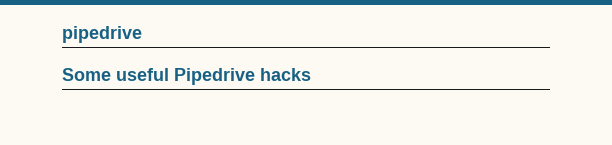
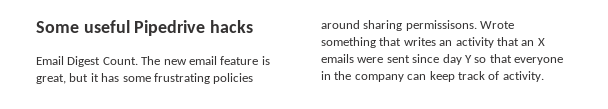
- pipedrive
+ Email Digest Count. The new email feature is great, but it has some frustrating policies around sharing permissisons. Wrote something that writes an activity that an X emails were sent since day Y so that everyone in the company can keep track of activity.

